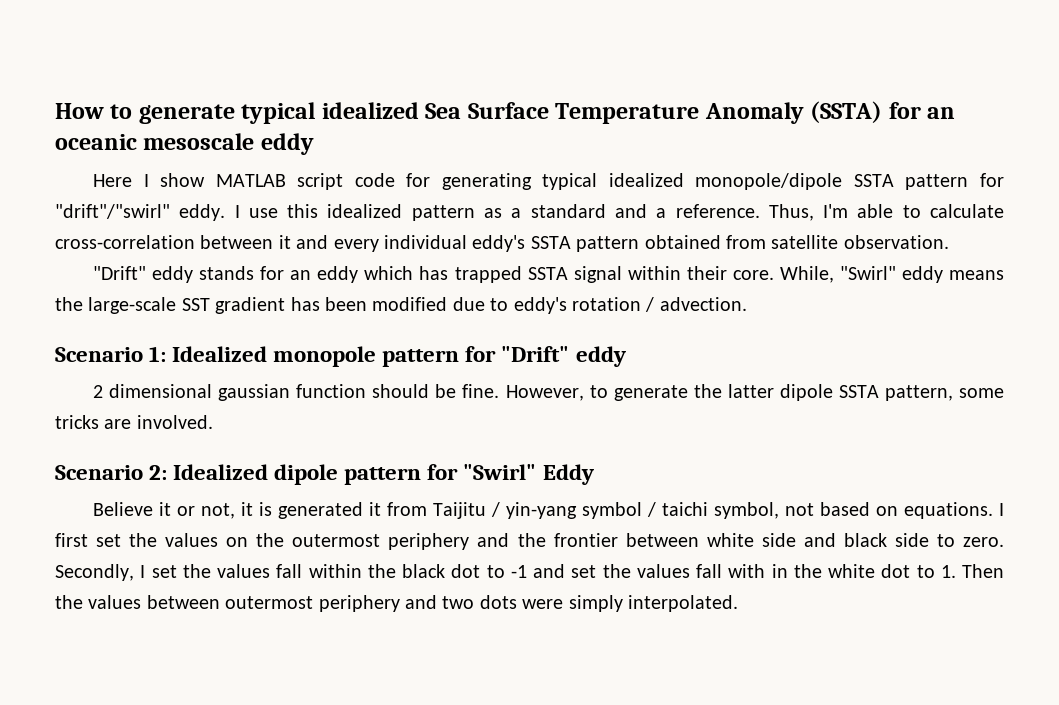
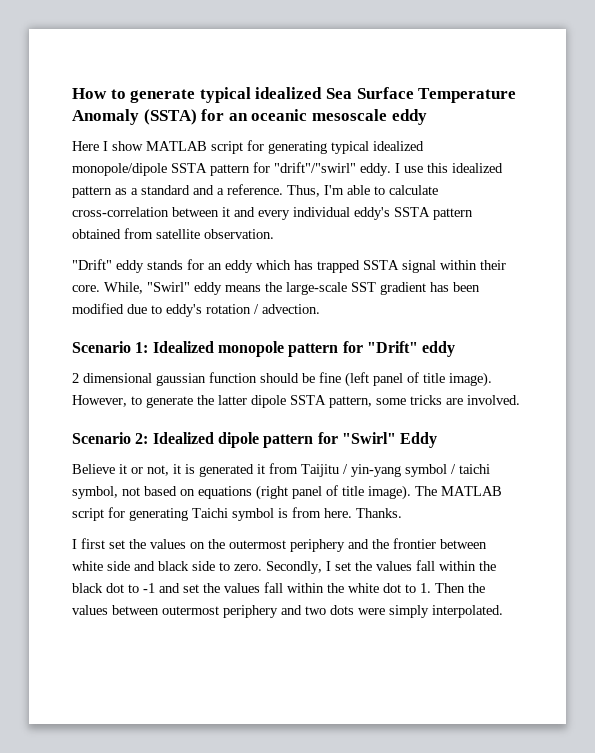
- Here I show MATLAB script code for generating typical idealized monopole/dipole SSTA pattern for "drift"/"swirl" eddy.
+ Here I show MATLAB script for generating typical idealized monopole/dipole SSTA pattern for "drift"/"swirl" eddy.
- 2 dimensional gaussian function should be fine.
+ 2 dimensional gaussian function should be fine (left panel of title image).
- Believe it or not, it is generated it from Taijitu / yin-yang symbol / taichi symbol, not based on equations. I first set the values on the outermost periphery and the frontier between white side and black side to zero.
+ Believe it or not, it is generated it from Taijitu / yin-yang symbol / taichi symbol, not based on equations (right panel of title image). The MATLAB script for generating Taichi symbol is from here. Thanks.
+ I first set the values on the outermost periphery and the frontier between white side and black side to zero.
- Secondly, I set the values fall within the black dot to -1 and set the values fall with in the white dot to 1. Then the values between outermost periphery and two dots were simply interpolated.
+ Secondly, I set the values fall within the black dot to -1 and set the values fall within the white dot to 1. Then the values between outermost periphery and two dots were simply interpolated.

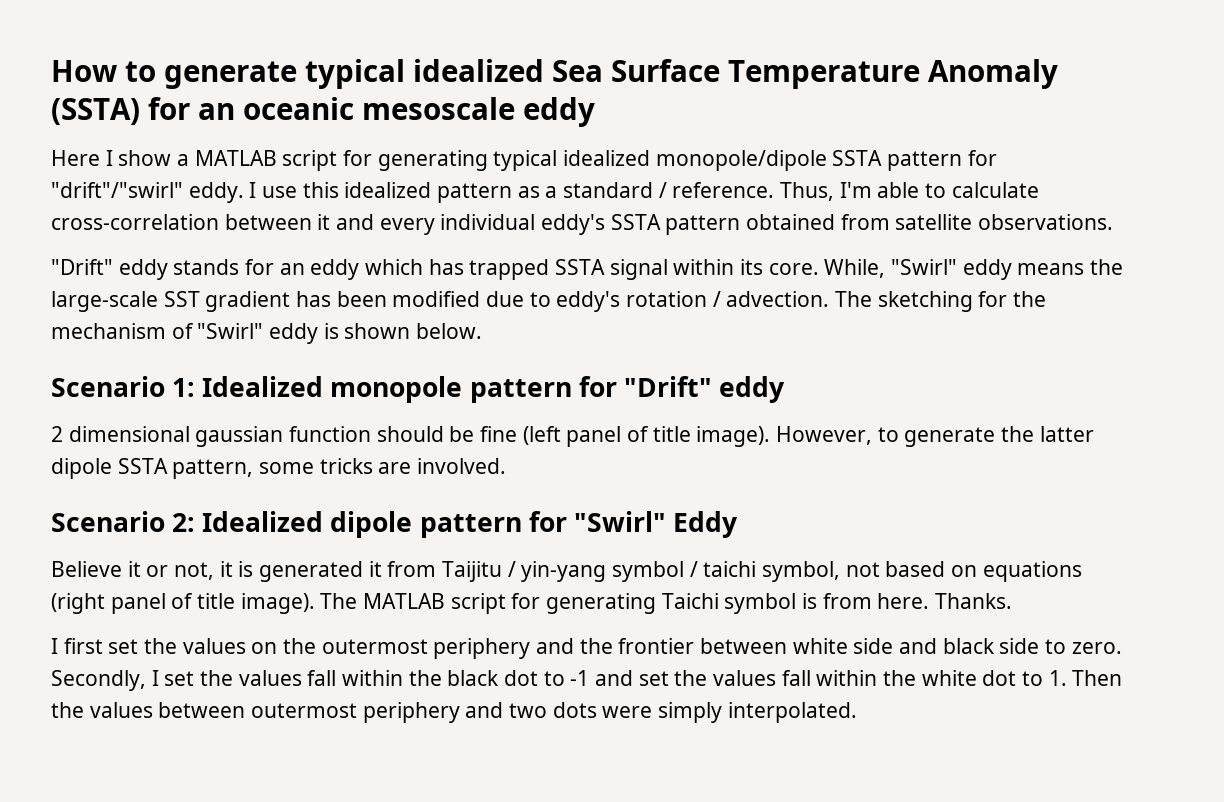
- Here I show MATLAB script for generating typical idealized monopole/dipole SSTA pattern for "drift"/"swirl" eddy.
+ Here I show a MATLAB script for generating typical idealized monopole/dipole SSTA pattern for "drift"/"swirl" eddy.
- I use this idealized pattern as a standard and a reference.
+ I use this idealized pattern as a standard / reference.
- Thus, I'm able to calculate cross-correlation between it and every individual eddy's SSTA pattern obtained from satellite observation.
+ Thus, I'm able to calculate cross-correlation between it and every individual eddy's SSTA pattern obtained from satellite observations.
- "Drift" eddy stands for an eddy which has trapped SSTA signal within their core.
+ "Drift" eddy stands for an eddy which has trapped SSTA signal within its core.
+ The sketching for the mechanism of "Swirl" eddy is shown below.

